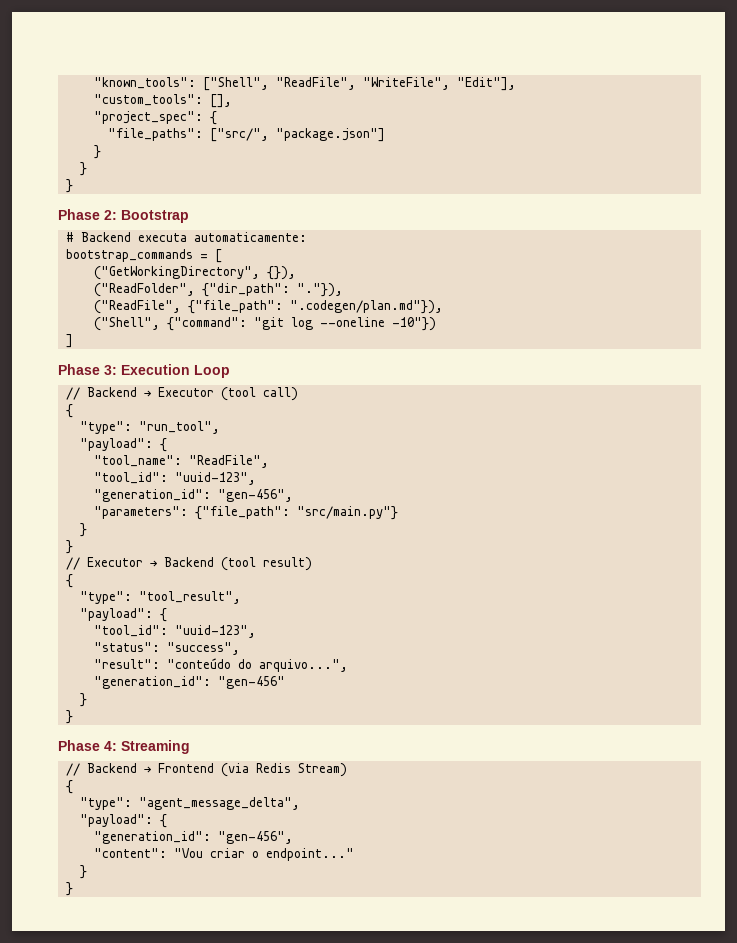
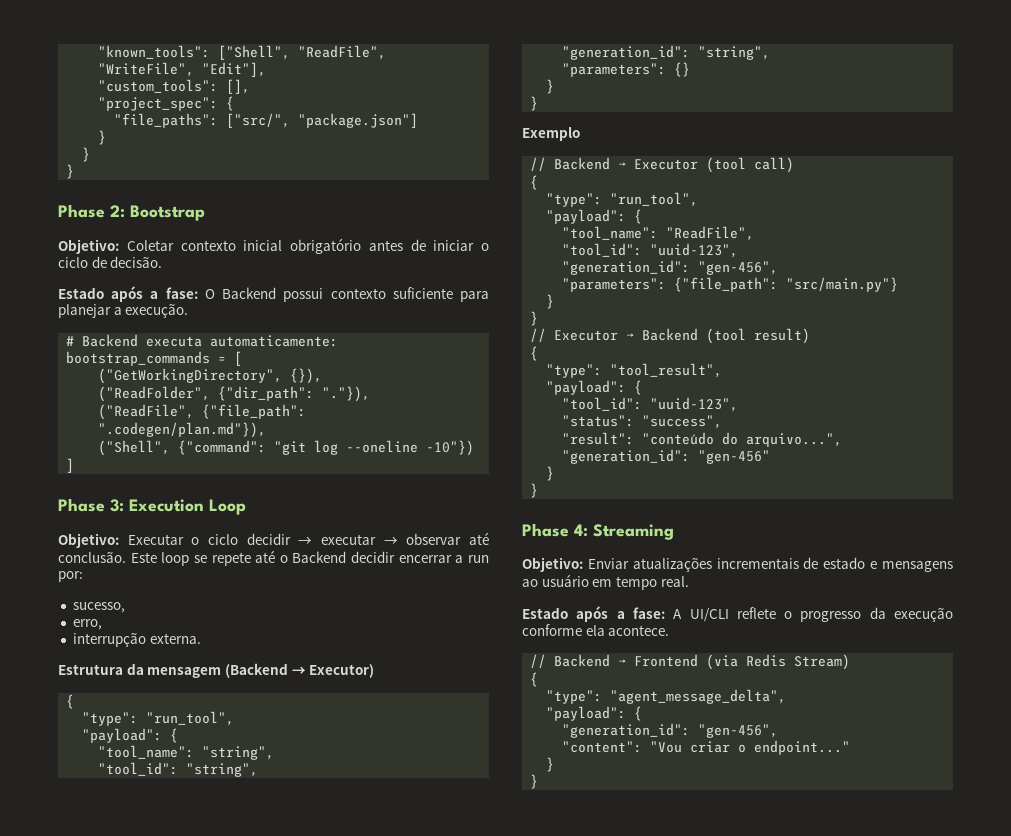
+ Objetivo: Coletar contexto inicial obrigatório antes de iniciar o ciclo de decisão.
+ Estado após a fase: O Backend possui contexto suficiente para planejar a execução.
+ Objetivo: Executar o ciclo decidir → executar → observar até conclusão. Este loop se repete até o Backend decidir encerrar a run por:
+ sucesso,
+ erro,
+ interrupção externa.
+ Estrutura da mensagem (Backend → Executor)
+ {
+ "type": "run_tool",
+ "payload": {
+ "tool_name": "string",
+ "tool_id": "string",
+ "generation_id": "string",
+ "parameters": {}
+ }
+ }
+ Exemplo
+ Objetivo: Enviar atualizações incrementais de estado e mensagens ao usuário em tempo real.
+ Estado após a fase: A UI/CLI reflete o progresso da execução conforme ela acontece.

